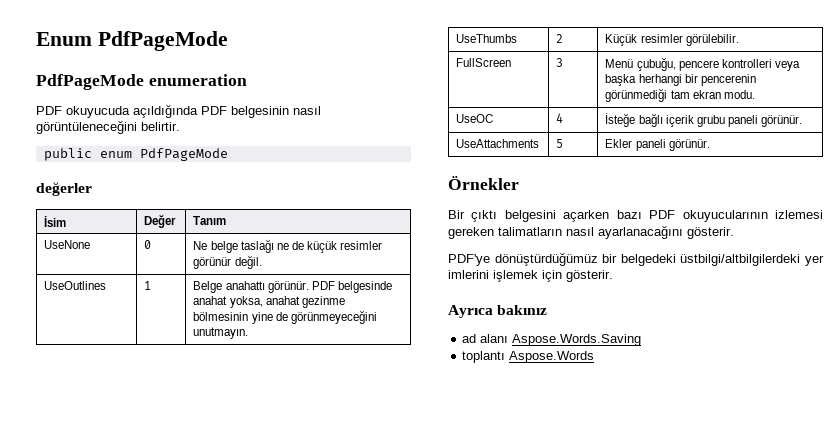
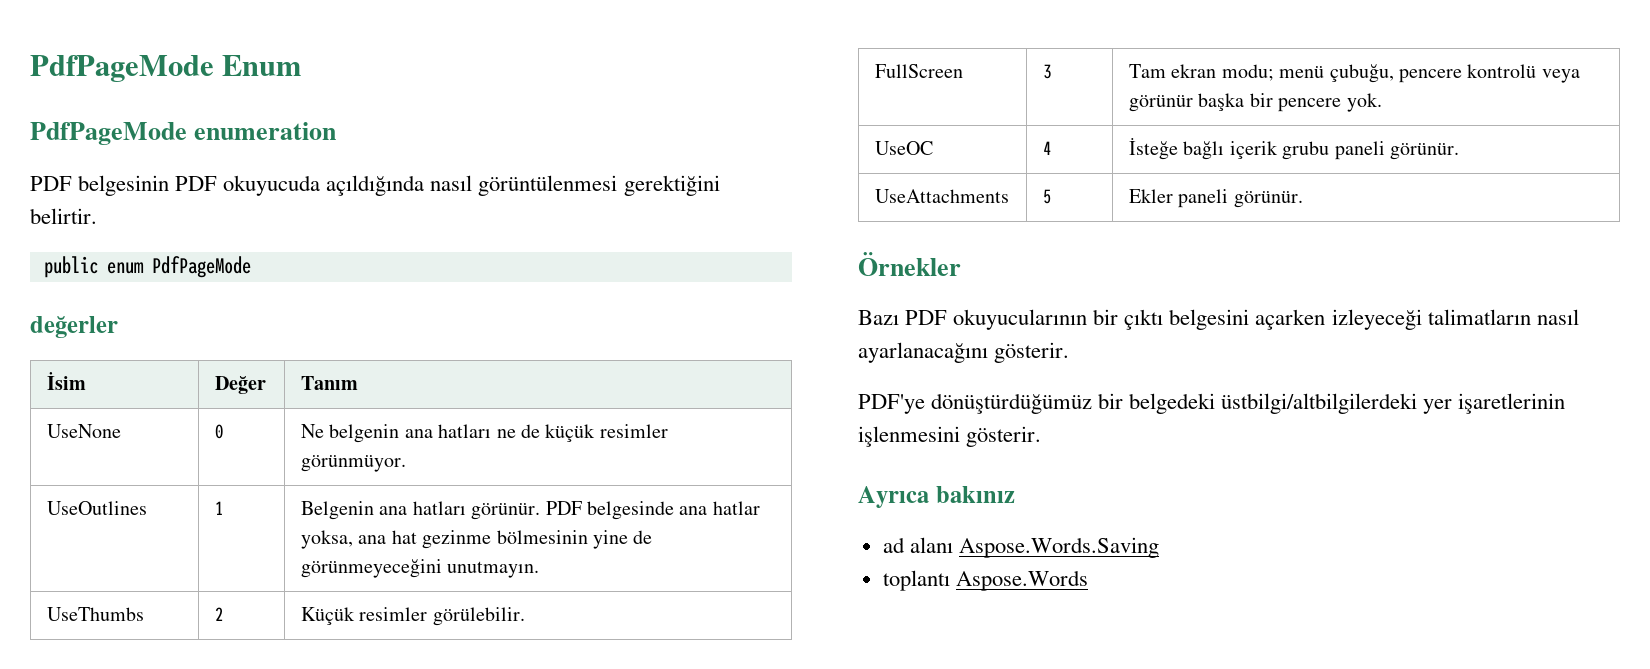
- Enum PdfPageMode
+ PdfPageMode Enum
- PDF okuyucuda açıldığında PDF belgesinin nasıl görüntüleneceğini belirtir.
+ PDF belgesinin PDF okuyucuda açıldığında nasıl görüntülenmesi gerektiğini belirtir.
- UseNone | 0 | Ne belge taslağı ne de küçük resimler görünür değil.
+ UseNone | 0 | Ne belgenin ana hatları ne de küçük resimler görünmüyor.
- UseOutlines | 1 | Belge anahattı görünür. PDF belgesinde anahat yoksa, anahat gezinme bölmesinin yine de görünmeyeceğini unutmayın.
+ UseOutlines | 1 | Belgenin ana hatları görünür. PDF belgesinde ana hatlar yoksa, ana hat gezinme bölmesinin yine de görünmeyeceğini unutmayın.
- FullScreen | 3 | Menü çubuğu, pencere kontrolleri veya başka herhangi bir pencerenin görünmediği tam ekran modu.
+ FullScreen | 3 | Tam ekran modu; menü çubuğu, pencere kontrolü veya görünür başka bir pencere yok.
- Bir çıktı belgesini açarken bazı PDF okuyucularının izlemesi gereken talimatların nasıl ayarlanacağını gösterir.
+ Bazı PDF okuyucularının bir çıktı belgesini açarken izleyeceği talimatların nasıl ayarlanacağını gösterir.
- PDF'ye dönüştürdüğümüz bir belgedeki üstbilgi/altbilgilerdeki yer imlerini işlemek için gösterir.
+ PDF'ye dönüştürdüğümüz bir belgedeki üstbilgi/altbilgilerdeki yer işaretlerinin işlenmesini gösterir.

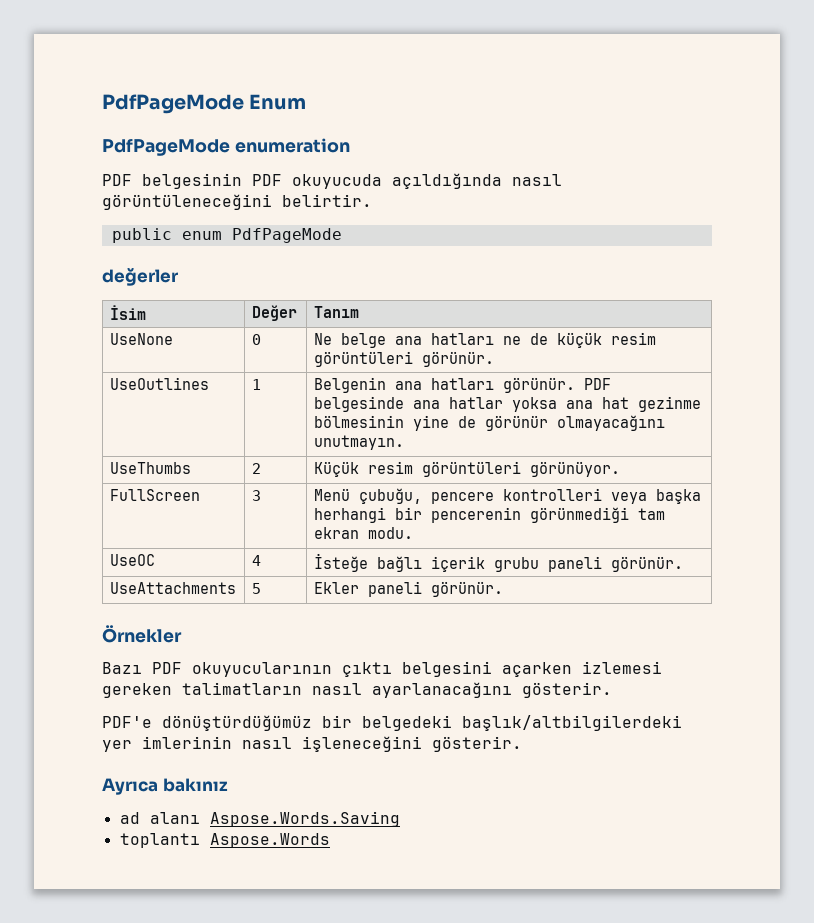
- PDF belgesinin PDF okuyucuda açıldığında nasıl görüntülenmesi gerektiğini belirtir.
+ PDF belgesinin PDF okuyucuda açıldığında nasıl görüntüleneceğini belirtir.
- UseNone | 0 | Ne belgenin ana hatları ne de küçük resimler görünmüyor.
+ UseNone | 0 | Ne belge ana hatları ne de küçük resim görüntüleri görünür.
- UseOutlines | 1 | Belgenin ana hatları görünür. PDF belgesinde ana hatlar yoksa, ana hat gezinme bölmesinin yine de görünmeyeceğini unutmayın.
+ UseOutlines | 1 | Belgenin ana hatları görünür. PDF belgesinde ana hatlar yoksa ana hat gezinme bölmesinin yine de görünür olmayacağını unutmayın.
- UseThumbs | 2 | Küçük resimler görülebilir.
+ UseThumbs | 2 | Küçük resim görüntüleri görünüyor.
- FullScreen | 3 | Tam ekran modu; menü çubuğu, pencere kontrolü veya görünür başka bir pencere yok.
+ FullScreen | 3 | Menü çubuğu, pencere kontrolleri veya başka herhangi bir pencerenin görünmediği tam ekran modu.
- Bazı PDF okuyucularının bir çıktı belgesini açarken izleyeceği talimatların nasıl ayarlanacağını gösterir.
+ Bazı PDF okuyucularının çıktı belgesini açarken izlemesi gereken talimatların nasıl ayarlanacağını gösterir.
- PDF'ye dönüştürdüğümüz bir belgedeki üstbilgi/altbilgilerdeki yer işaretlerinin işlenmesini gösterir.
+ PDF'e dönüştürdüğümüz bir belgedeki başlık/altbilgilerdeki yer imlerinin nasıl işleneceğini gösterir.

